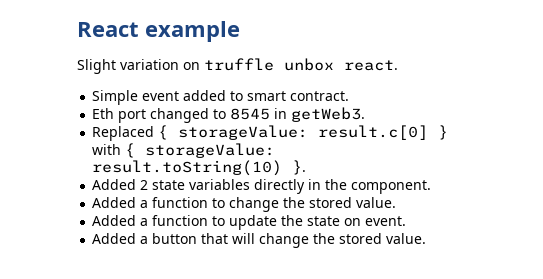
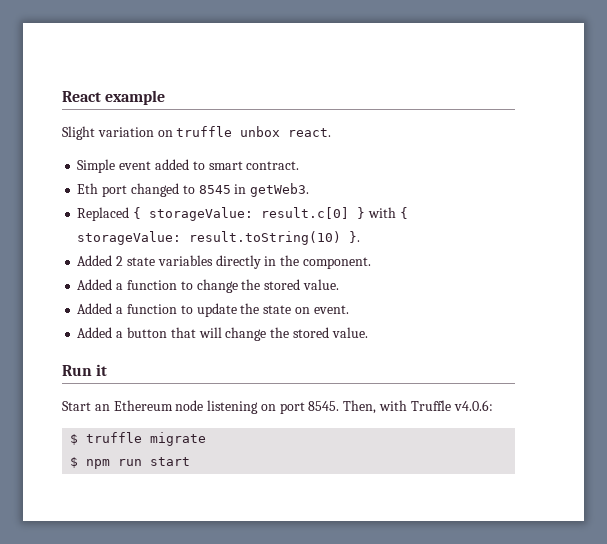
+ Run it
+ Start an Ethereum node listening on port 8545. Then, with Truffle v4.0.6:
+ $ truffle migrate
+ $ npm run start

